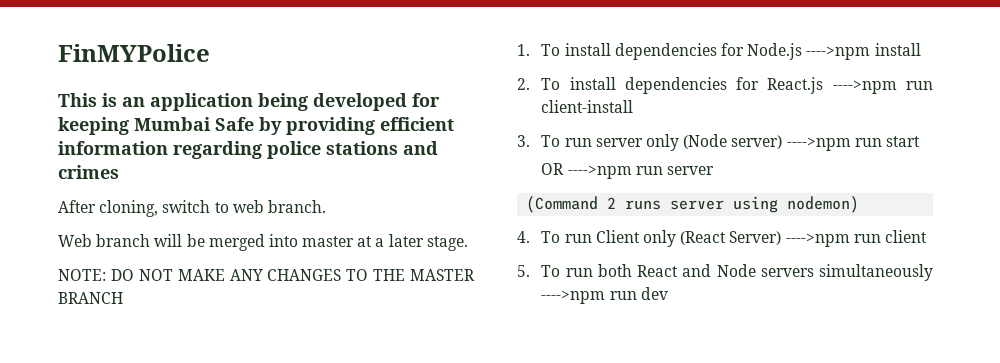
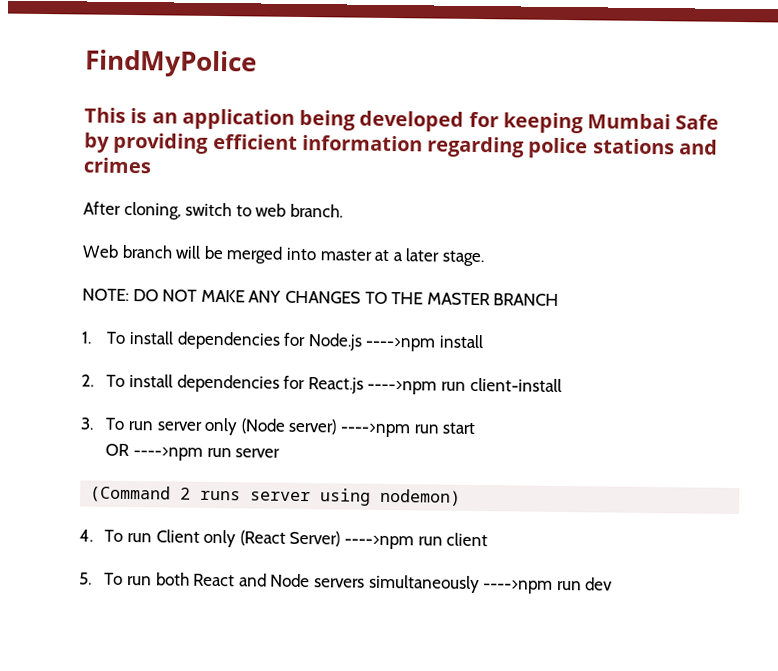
- FinMYPolice
+ FindMyPolice

